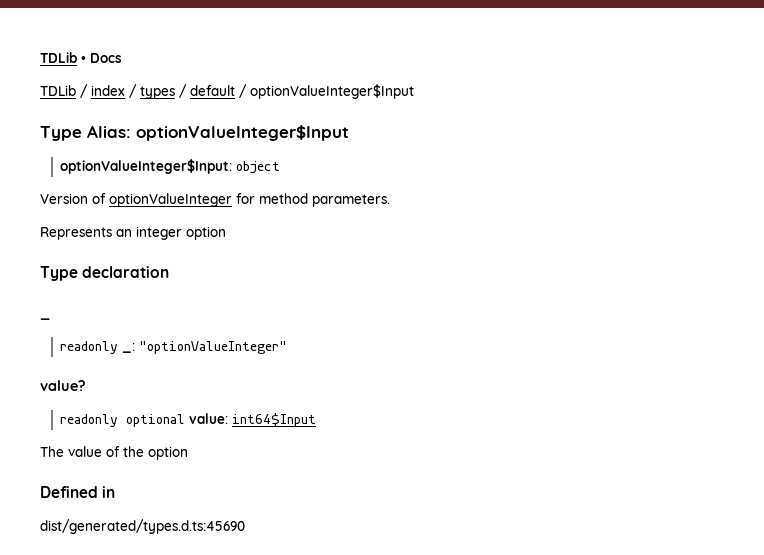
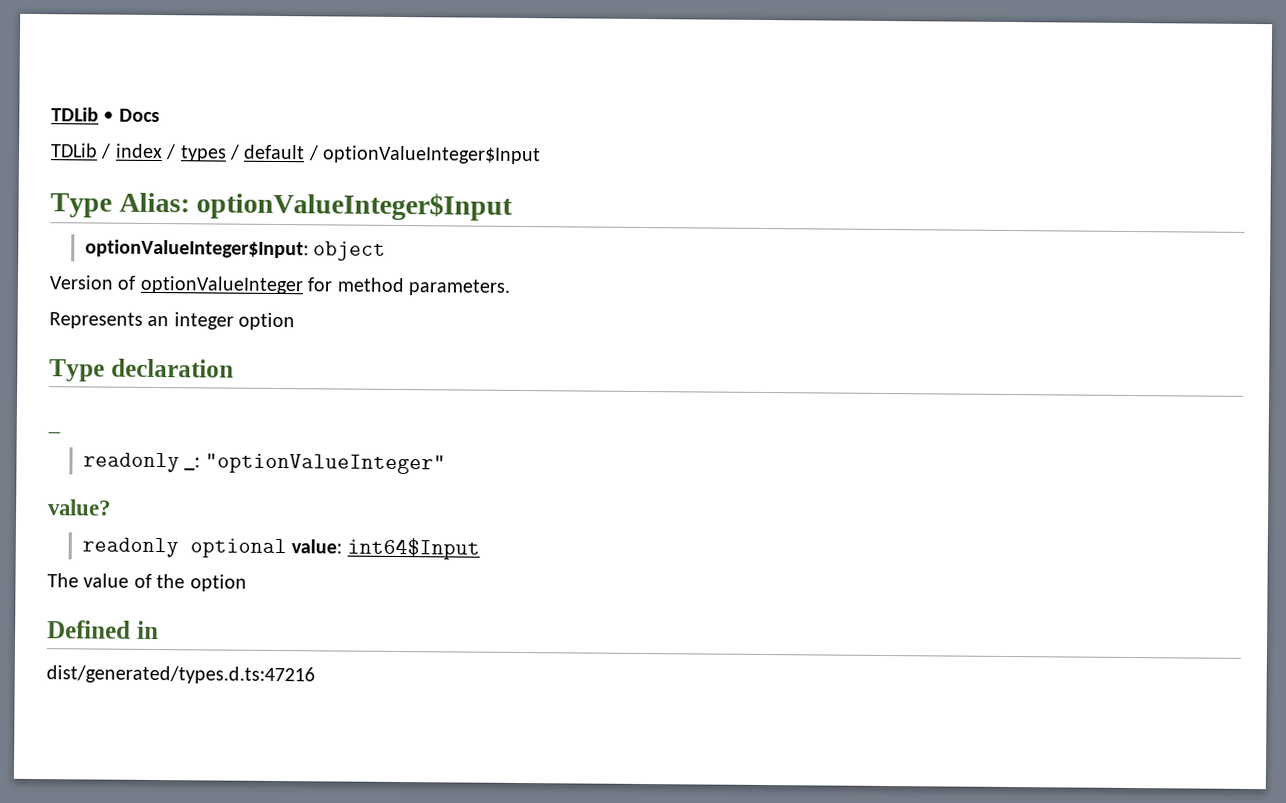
- dist/generated/types.d.ts:45690
+ dist/generated/types.d.ts:47216

